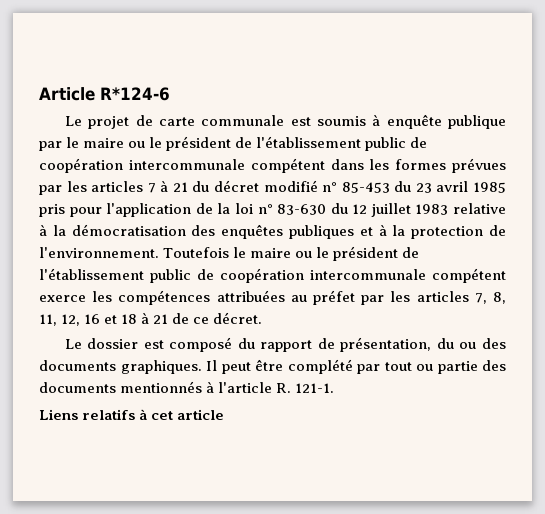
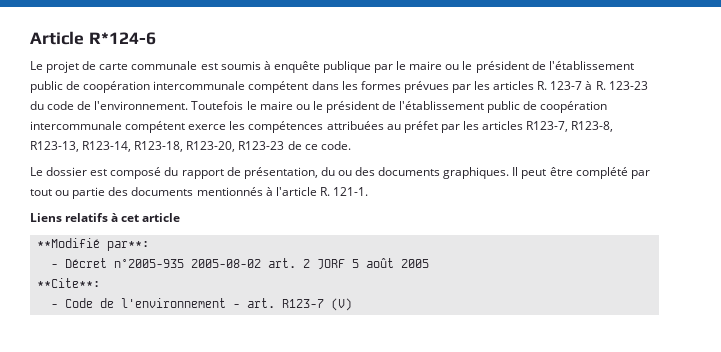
- Le projet de carte communale est soumis à enquête publique par le maire ou le président de l'établissement public de coopération intercommunale compétent dans les formes prévues par les articles 7 à 21 du décret modifié n° 85-453 du 23 avril 1985 pris pour l'application de la loi n° 83-630 du 12 juillet 1983 relative à la démocratisation des enquêtes publiques et à la protection de l'environnement.
+ Le projet de carte communale est soumis à enquête publique par le maire ou le président de l'établissement public de coopération intercommunale compétent dans les formes prévues par les articles R. 123-7 à R. 123-23 du code de l'environnement.
- Toutefois le maire ou le président de l'établissement public de coopération intercommunale compétent exerce les compétences attribuées au préfet par les articles 7, 8, 11, 12, 16 et 18 à 21 de ce décret.
+ Toutefois le maire ou le président de l'établissement public de coopération intercommunale compétent exerce les compétences attribuées au préfet par les articles R123-7, R123-8, R123-13, R123-14, R123-18, R123-20, R123-23 de ce code.
+ **Modifié par**:
+ - Décret n°2005-935 2005-08-02 art. 2 JORF 5 août 2005
+ **Cite**:
+ - Code de l'environnement - art. R123-7 (V)

